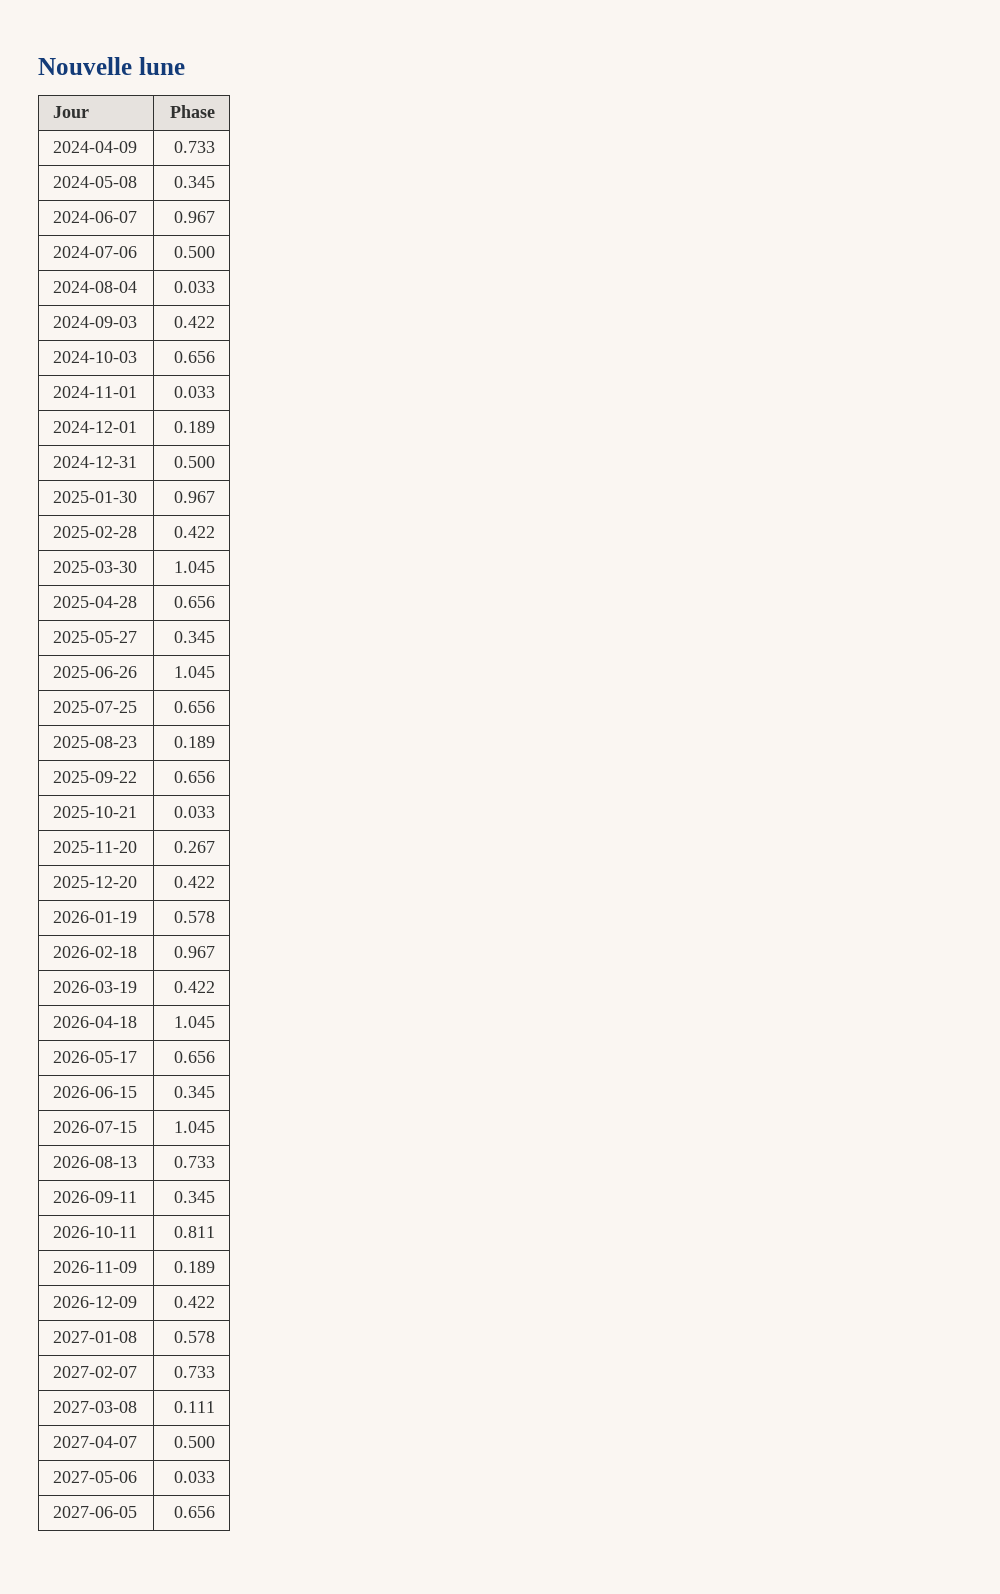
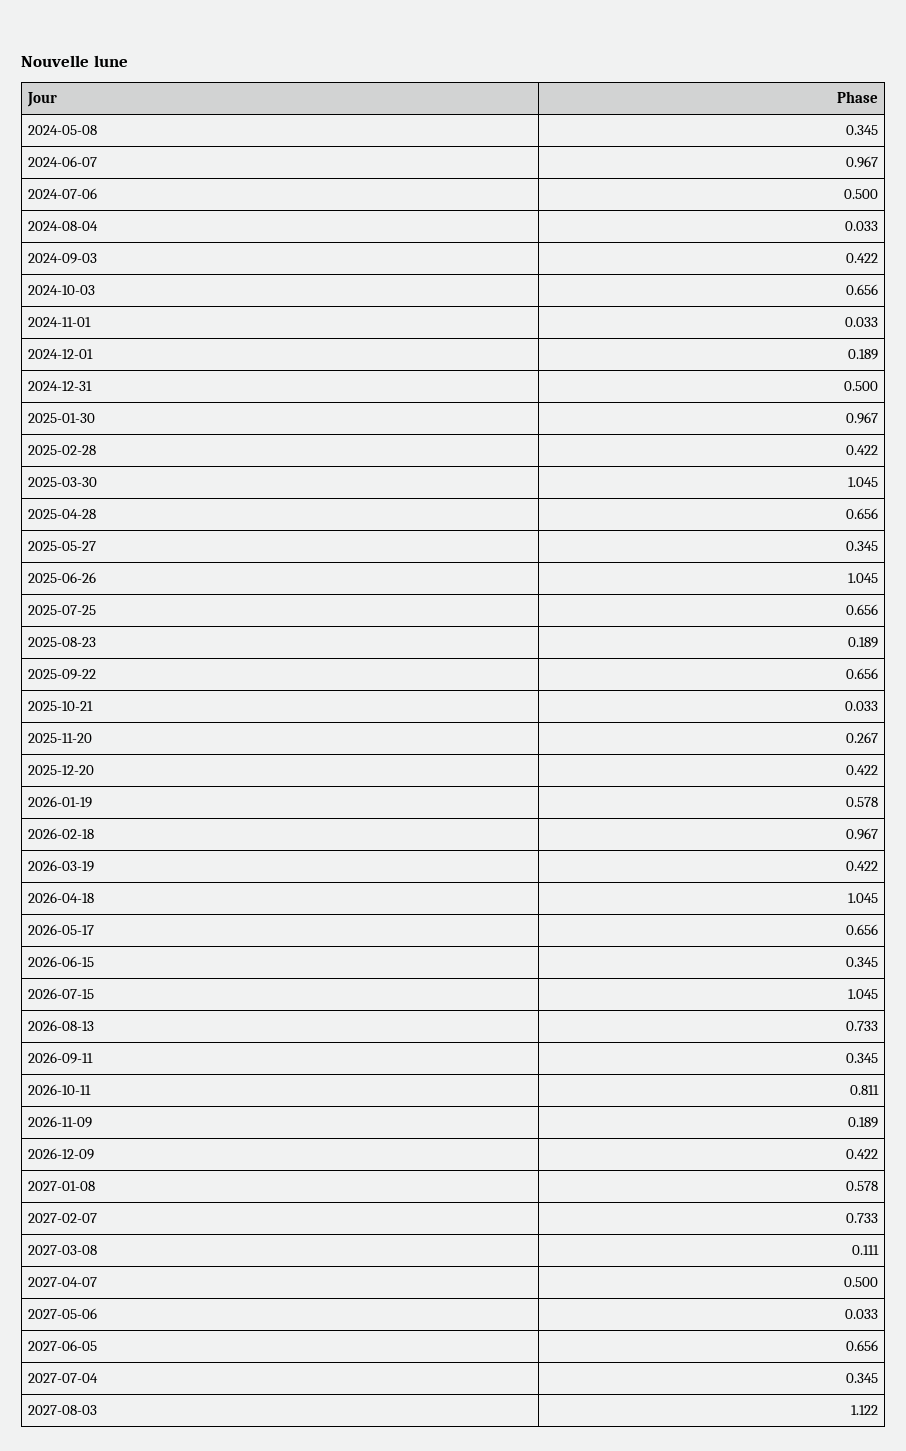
- 2024-04-09 | 0.733
+ 2027-07-04 | 0.345
+ 2027-08-03 | 1.122

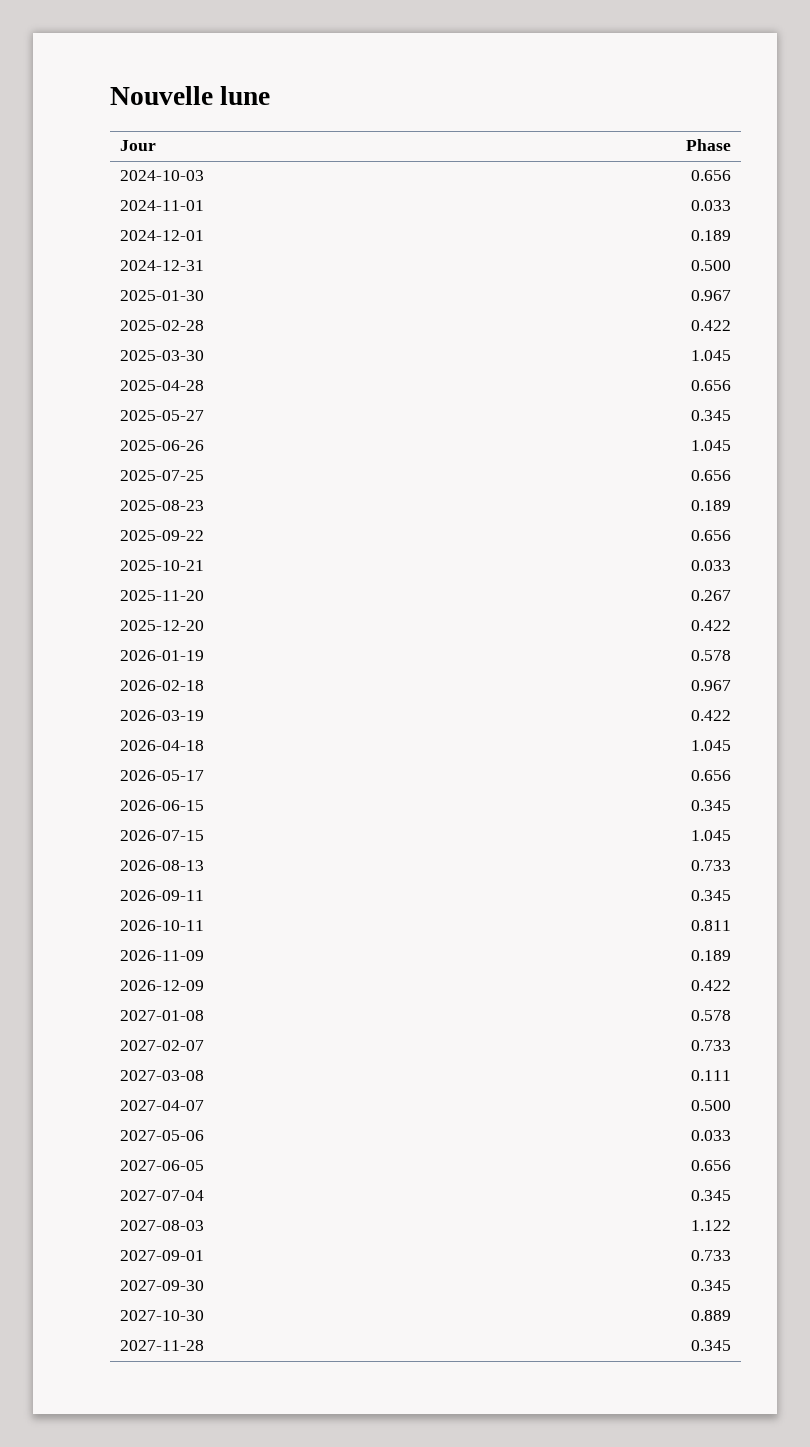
- 2024-05-08 | 0.345
- 2024-06-07 | 0.967
- 2024-07-06 | 0.500
- 2024-08-04 | 0.033
- 2024-09-03 | 0.422
+ 2027-09-01 | 0.733
+ 2027-09-30 | 0.345
+ 2027-10-30 | 0.889
+ 2027-11-28 | 0.345

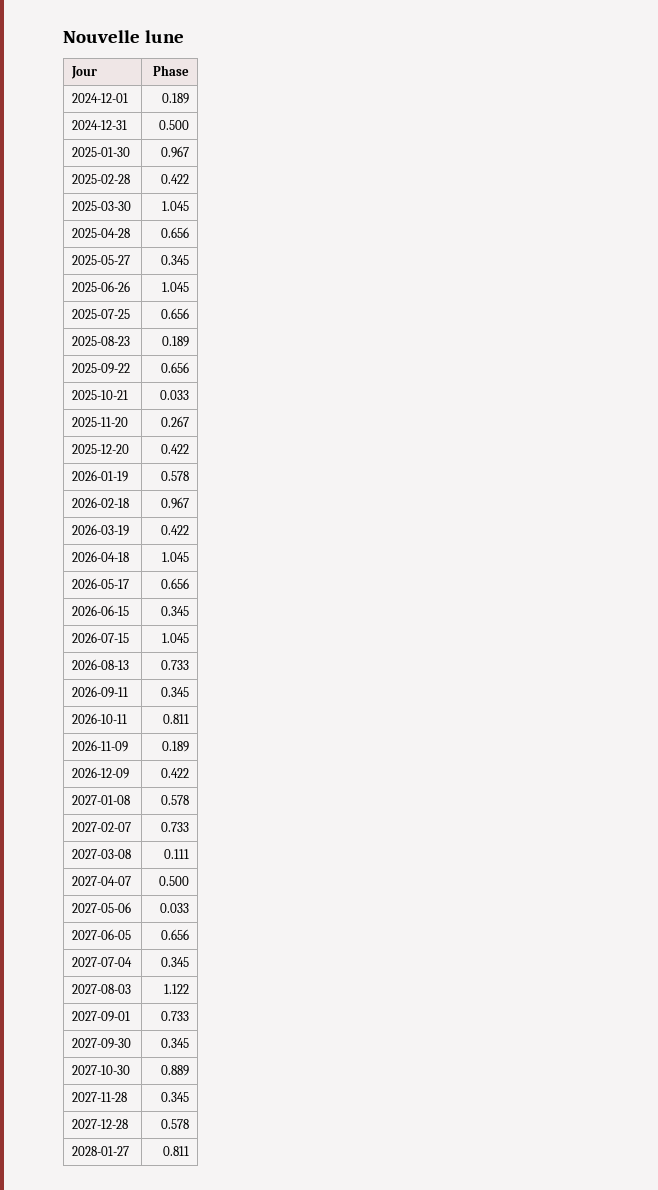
- 2024-10-03 | 0.656
- 2024-11-01 | 0.033
+ 2027-12-28 | 0.578
+ 2028-01-27 | 0.811

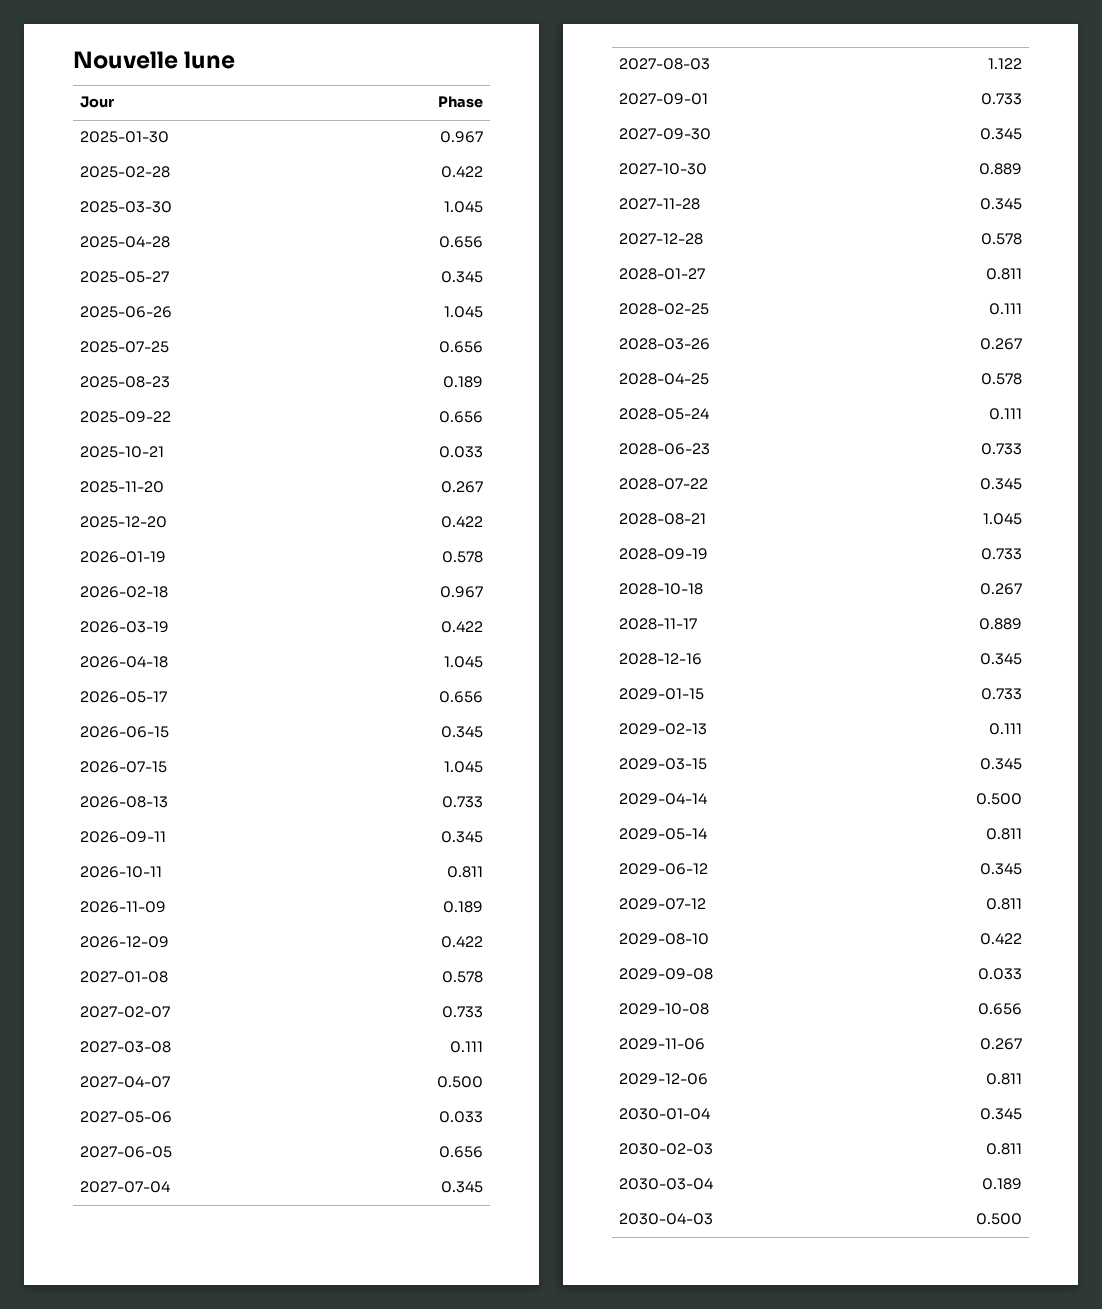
- 2024-12-01 | 0.189
- 2024-12-31 | 0.500
+ 2028-02-25 | 0.111
+ 2028-03-26 | 0.267
+ 2028-04-25 | 0.578
+ 2028-05-24 | 0.111
+ 2028-06-23 | 0.733
+ 2028-07-22 | 0.345
+ 2028-08-21 | 1.045
+ 2028-09-19 | 0.733
+ 2028-10-18 | 0.267
+ 2028-11-17 | 0.889
+ 2028-12-16 | 0.345
+ 2029-01-15 | 0.733
+ 2029-02-13 | 0.111
+ 2029-03-15 | 0.345
+ 2029-04-14 | 0.500
+ 2029-05-14 | 0.811
+ 2029-06-12 | 0.345
+ 2029-07-12 | 0.811
+ 2029-08-10 | 0.422
+ 2029-09-08 | 0.033
+ 2029-10-08 | 0.656
+ 2029-11-06 | 0.267
+ 2029-12-06 | 0.811
+ 2030-01-04 | 0.345
+ 2030-02-03 | 0.811
+ 2030-03-04 | 0.189
+ 2030-04-03 | 0.500

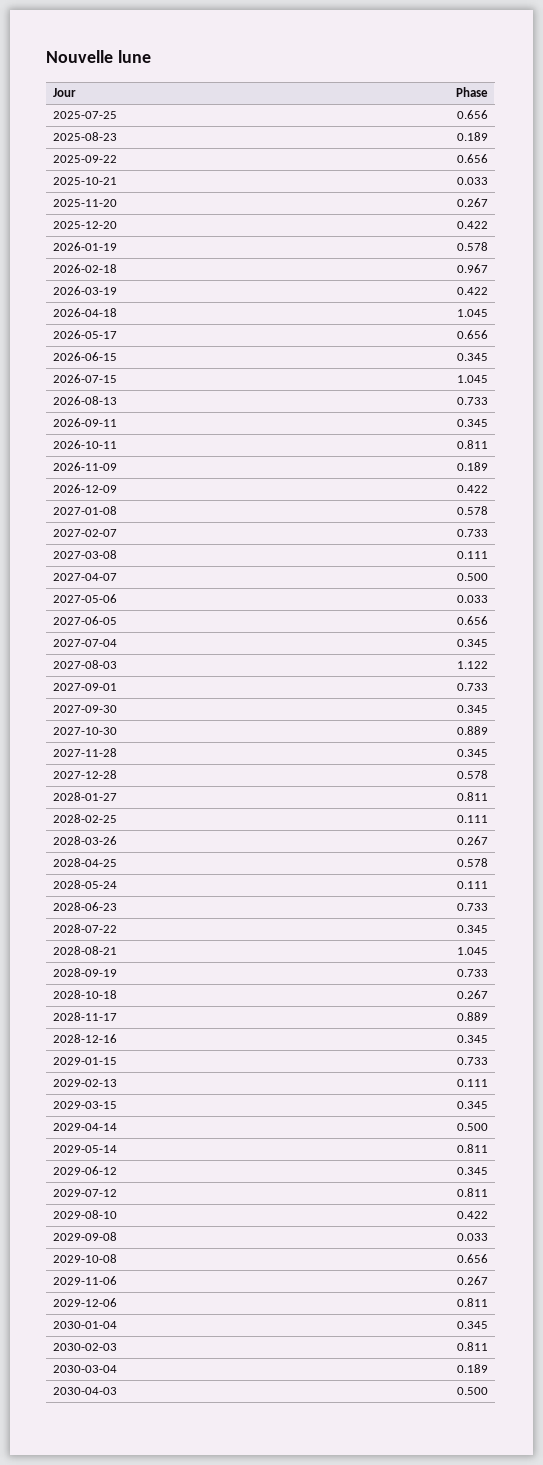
- 2025-01-30 | 0.967
- 2025-02-28 | 0.422
- 2025-03-30 | 1.045
- 2025-04-28 | 0.656
- 2025-05-27 | 0.345
- 2025-06-26 | 1.045

